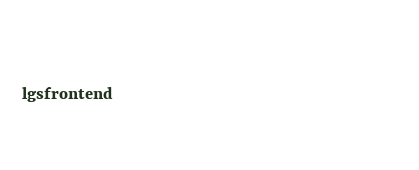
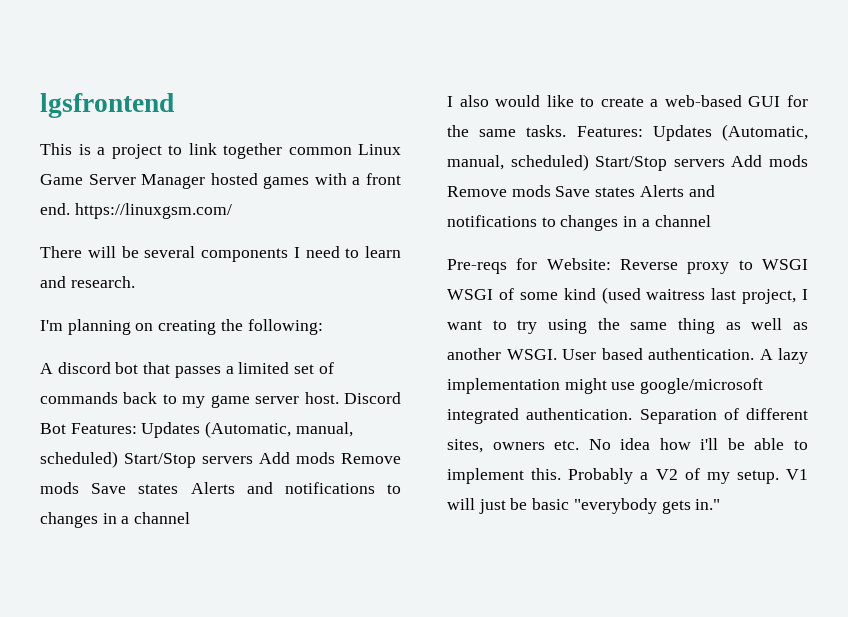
+ This is a project to link together common Linux Game Server Manager hosted games with a front end. https://linuxgsm.com/
+ There will be several components I need to learn and research.
+ I'm planning on creating the following:
+ A discord bot that passes a limited set of commands back to my game server host. Discord Bot Features: Updates (Automatic, manual, scheduled) Start/Stop servers Add mods Remove mods Save states Alerts and notifications to changes in a channel
+ I also would like to create a web-based GUI for the same tasks. Features: Updates (Automatic, manual, scheduled) Start/Stop servers Add mods Remove mods Save states Alerts and notifications to changes in a channel
+ Pre-reqs for Website: Reverse proxy to WSGI WSGI of some kind (used waitress last project, I want to try using the same thing as well as another WSGI. User based authentication. A lazy implementation might use google/microsoft integrated authentication. Separation of different sites, owners etc. No idea how i'll be able to implement this. Probably a V2 of my setup. V1 will just be basic "everybody gets in."

